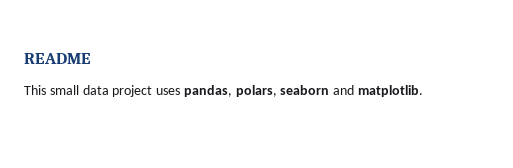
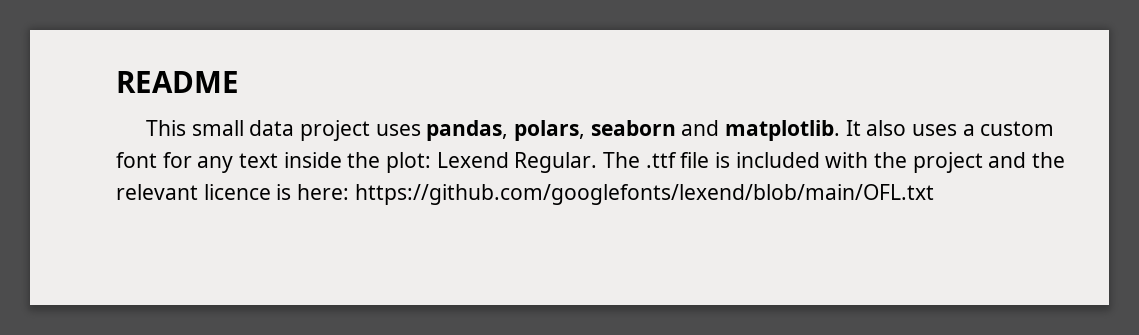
+ It also uses a custom font for any text inside the plot: Lexend Regular. The .ttf file is included with the project and the relevant licence is here: https://github.com/googlefonts/lexend/blob/main/OFL.txt

